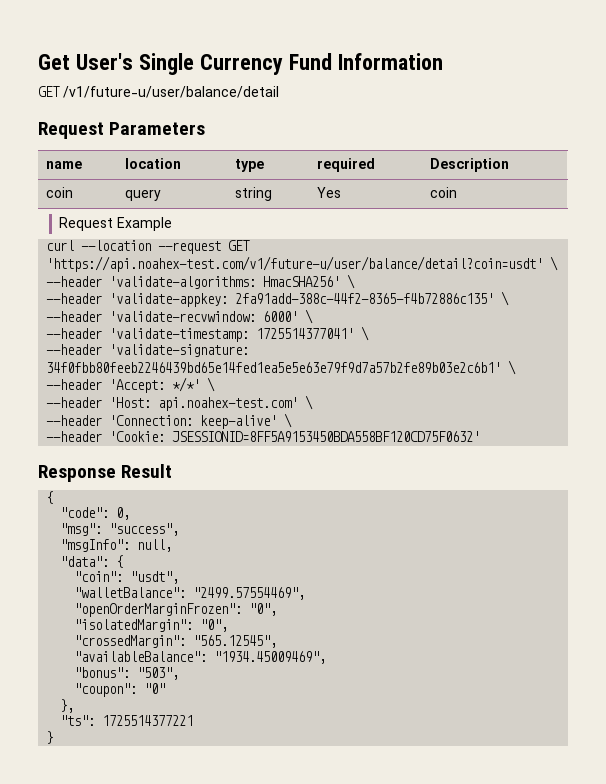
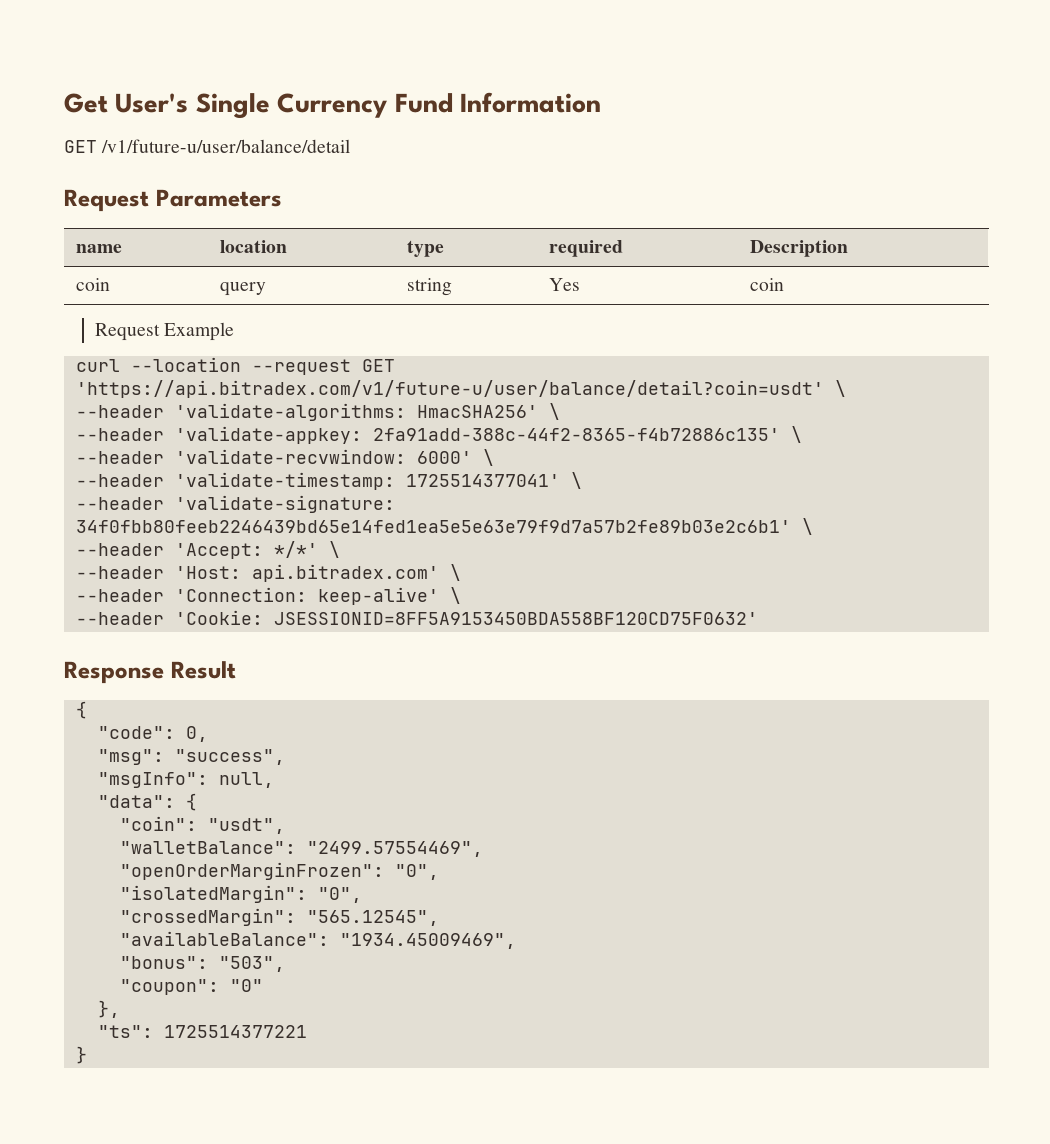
- curl --location --request GET 'https://api.noahex-test.com/v1/future-u/user/balance/detail?coin=usdt' \
+ curl --location --request GET 'https://api.bitradex.com/v1/future-u/user/balance/detail?coin=usdt' \
- --header 'Host: api.noahex-test.com' \
+ --header 'Host: api.bitradex.com' \

